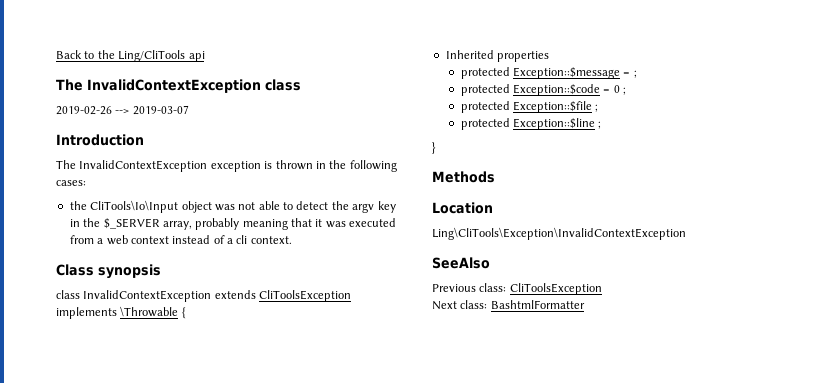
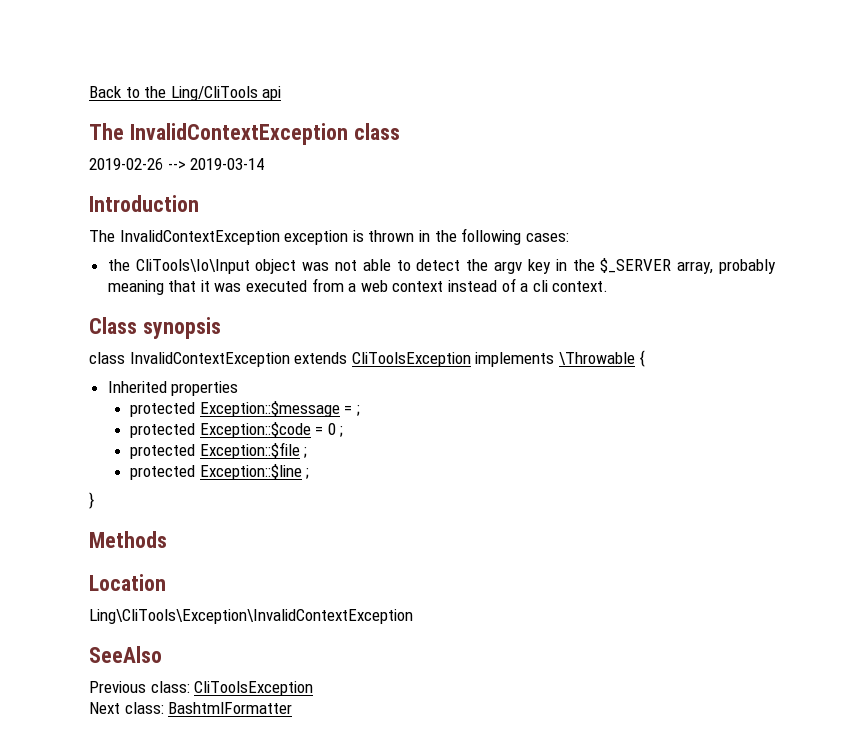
- 2019-02-26 --> 2019-03-07
+ 2019-02-26 --> 2019-03-14

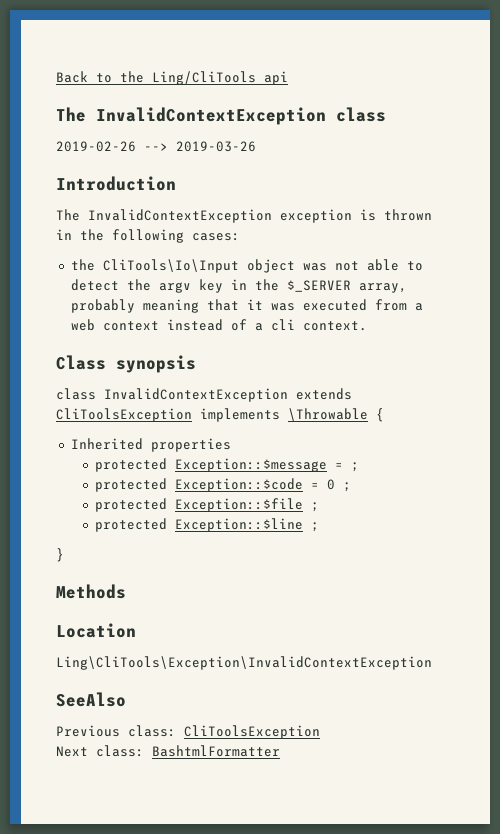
- 2019-02-26 --> 2019-03-14
+ 2019-02-26 --> 2019-03-26

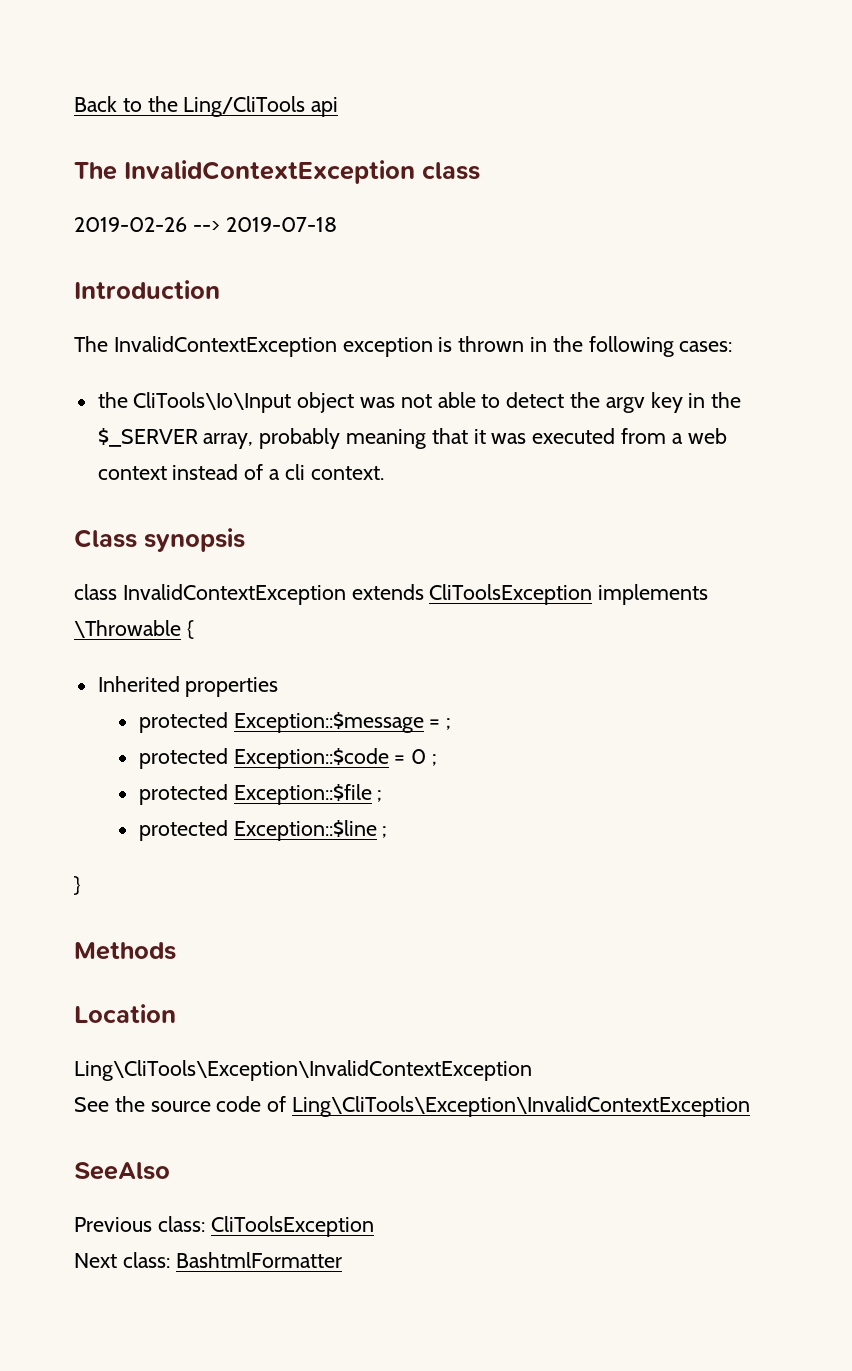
- 2019-02-26 --> 2019-03-26
+ 2019-02-26 --> 2019-07-18
+ See the source code of Ling\CliTools\Exception\InvalidContextException

